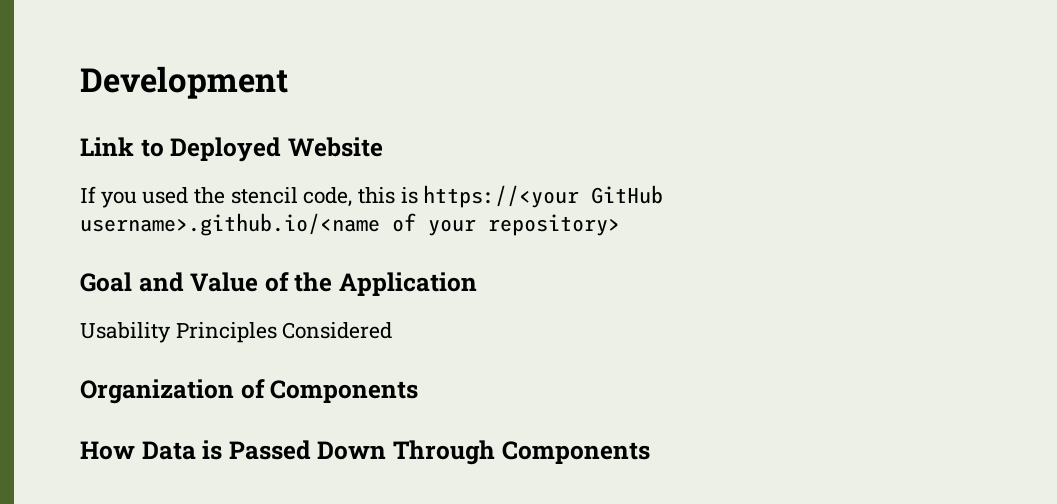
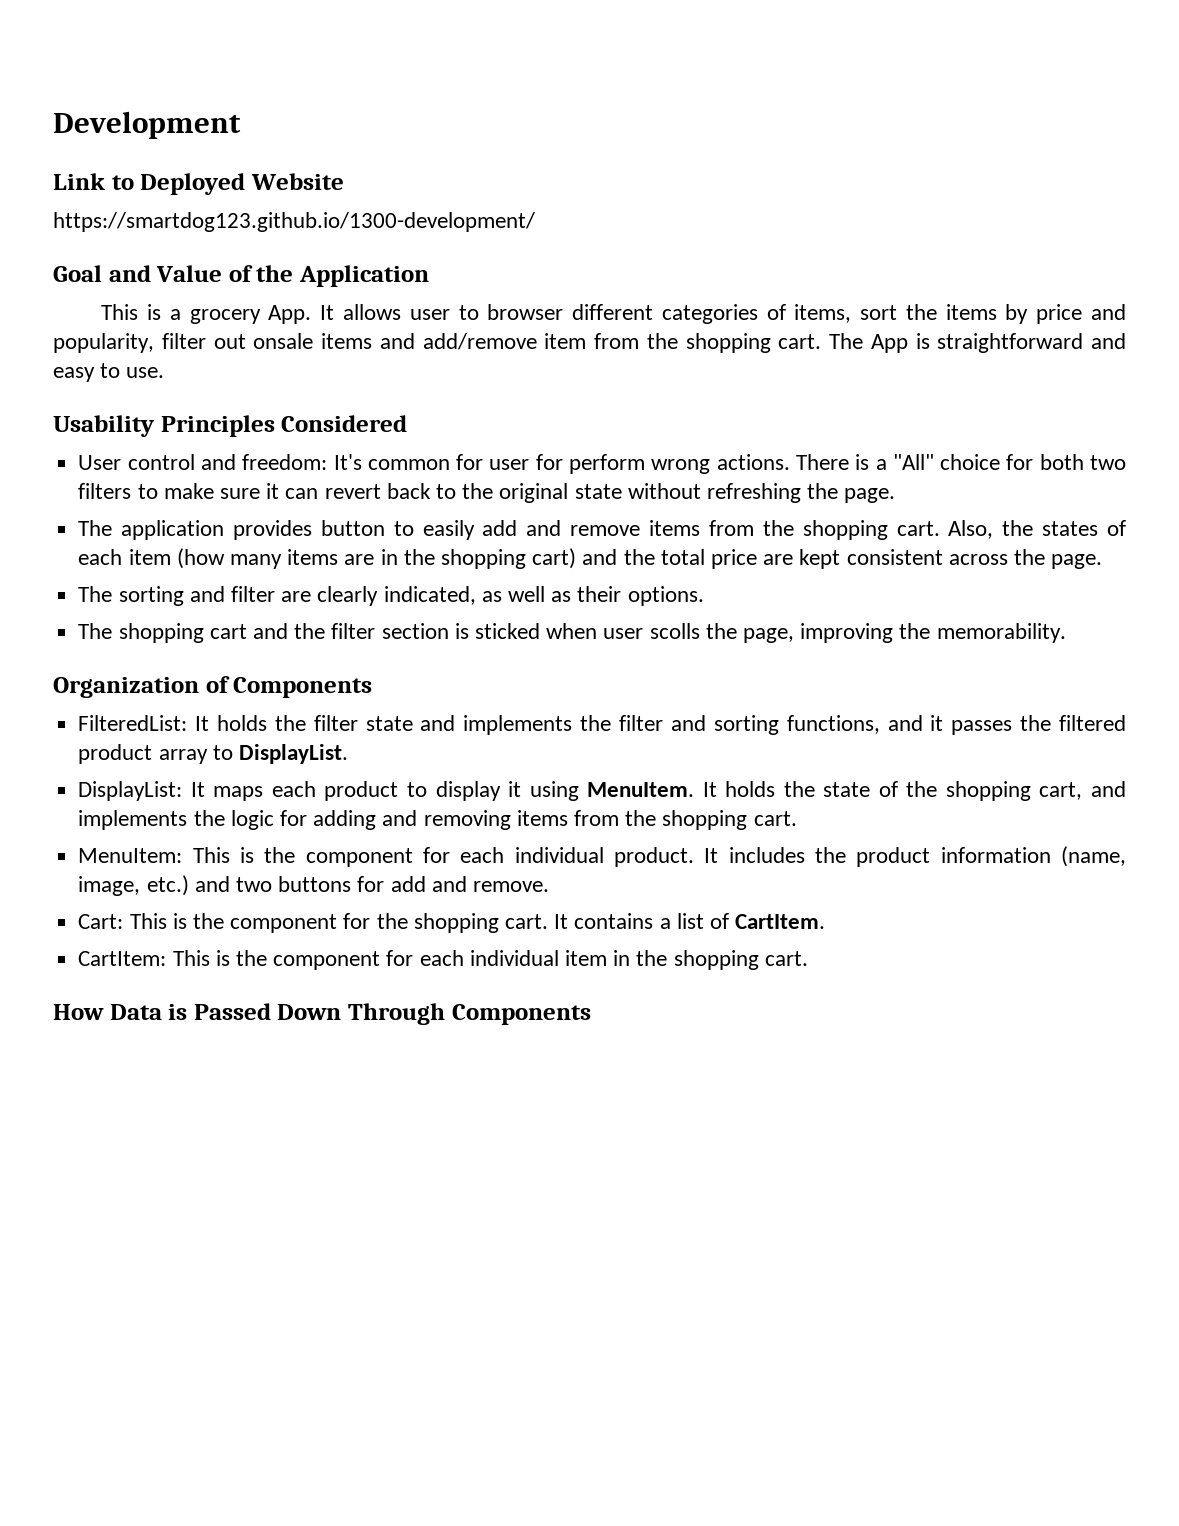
- If you used the stencil code, this is https://<your GitHub username>.github.io/<name of your repository>
+ https://smartdog123.github.io/1300-development/
+ This is a grocery App. It allows user to browser different categories of items, sort the items by price and popularity, filter out onsale items and add/remove item from the shopping cart. The App is straightforward and easy to use.
  Usability Principles Considered
+ User control and freedom: It's common for user for perform wrong actions. There is a "All" choice for both two filters to make sure it can revert back to the original state without refreshing the page.
+ The application provides button to easily add and remove items from the shopping cart. Also, the states of each item (how many items are in the shopping cart) and the total price are kept consistent across the page.
+ The sorting and filter are clearly indicated, as well as their options.
+ The shopping cart and the filter section is sticked when user scolls the page, improving the memorability.
  Organization of Components
+ FilteredList: It holds the filter state and implements the filter and sorting functions, and it passes the filtered product array to DisplayList.
+ DisplayList: It maps each product to display it using MenuItem. It holds the state of the shopping cart, and implements the logic for adding and removing items from the shopping cart.
+ MenuItem: This is the component for each individual product. It includes the product information (name, image, etc.) and two buttons for add and remove.
+ Cart: This is the component for the shopping cart. It contains a list of CartItem.
+ CartItem: This is the component for each individual item in the shopping cart.

